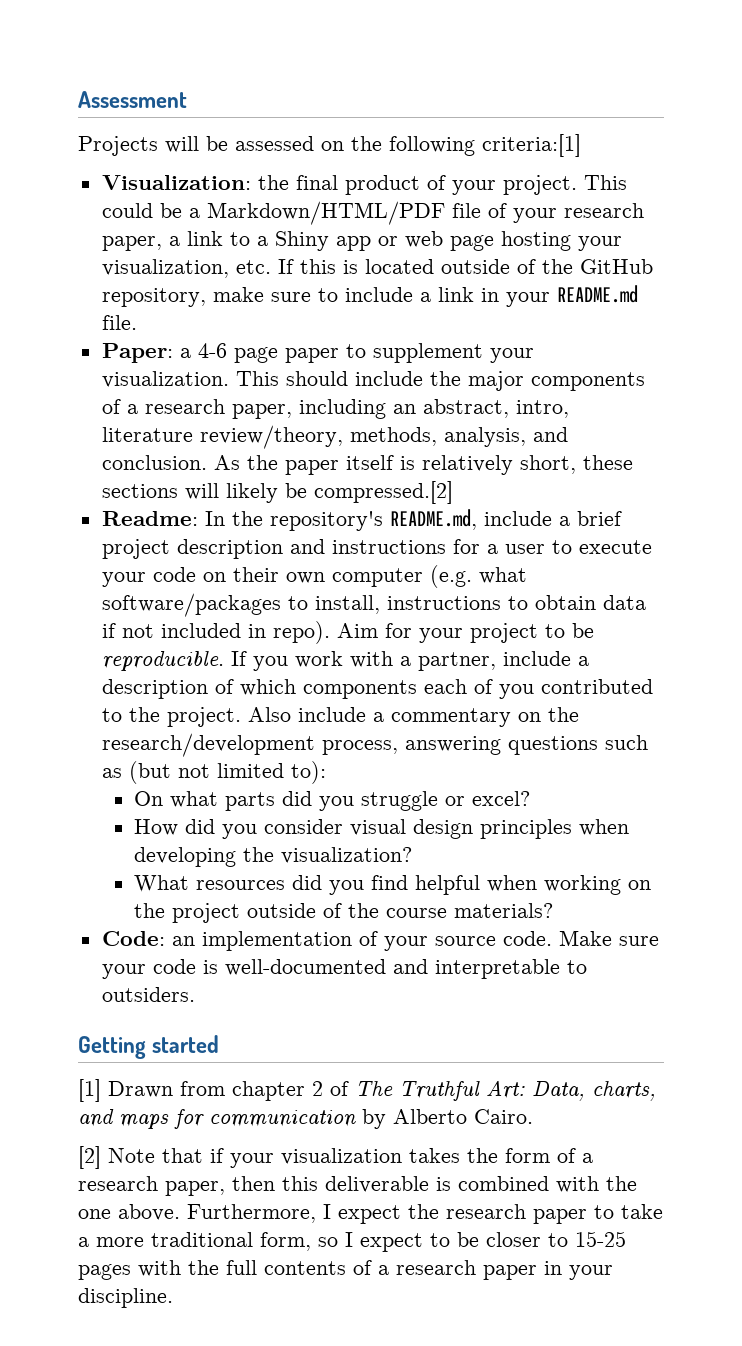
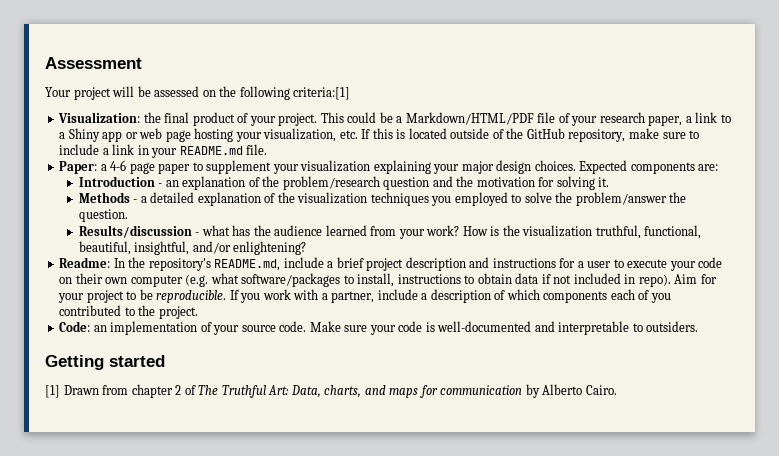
- Projects will be assessed on the following criteria:[1]
+ Your project will be assessed on the following criteria:[1]
- Paper: a 4-6 page paper to supplement your visualization. This should include the major components of a research paper, including an abstract, intro, literature review/theory, methods, analysis, and conclusion. As the paper itself is relatively short, these sections will likely be compressed.[2]
+ Paper: a 4-6 page paper to supplement your visualization explaining your major design choices. Expected components are:
+ Introduction - an explanation of the problem/research question and the motivation for solving it.
+ Methods - a detailed explanation of the visualization techniques you employed to solve the problem/answer the question.
+ Results/discussion - what has the audience learned from your work? How is the visualization truthful, functional, beautiful, insightful, and/or enlightening?
- Also include a commentary on the research/development process, answering questions such as (but not limited to):
- On what parts did you struggle or excel?
- How did you consider visual design principles when developing the visualization?
- What resources did you find helpful when working on the project outside of the course materials?
- [2] Note that if your visualization takes the form of a research paper, then this deliverable is combined with the one above. Furthermore, I expect the research paper to take a more traditional form, so I expect to be closer to 15-25 pages with the full contents of a research paper in your discipline.

